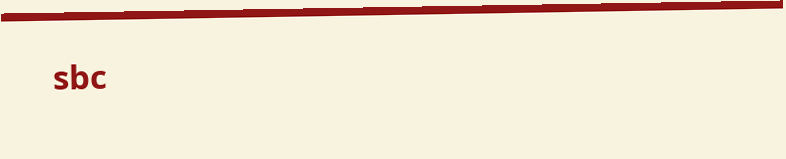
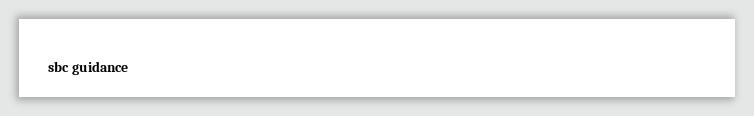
- sbc
+ sbc guidance

